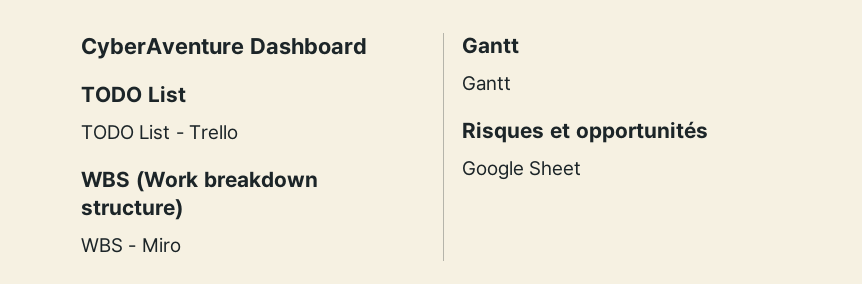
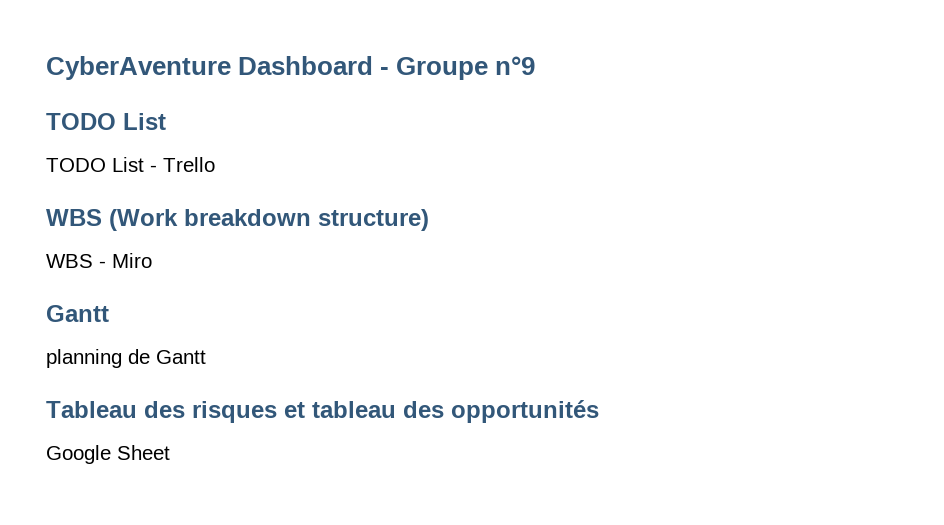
- CyberAventure Dashboard
+ CyberAventure Dashboard - Groupe n°9
  WBS - Miro
  Gantt
- Gantt
- Risques et opportunités
+ planning de Gantt
+ Tableau des risques et tableau des opportunités

